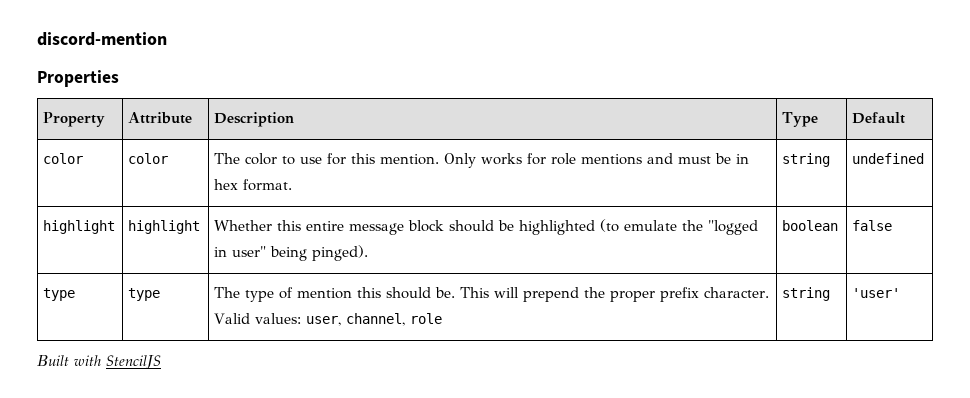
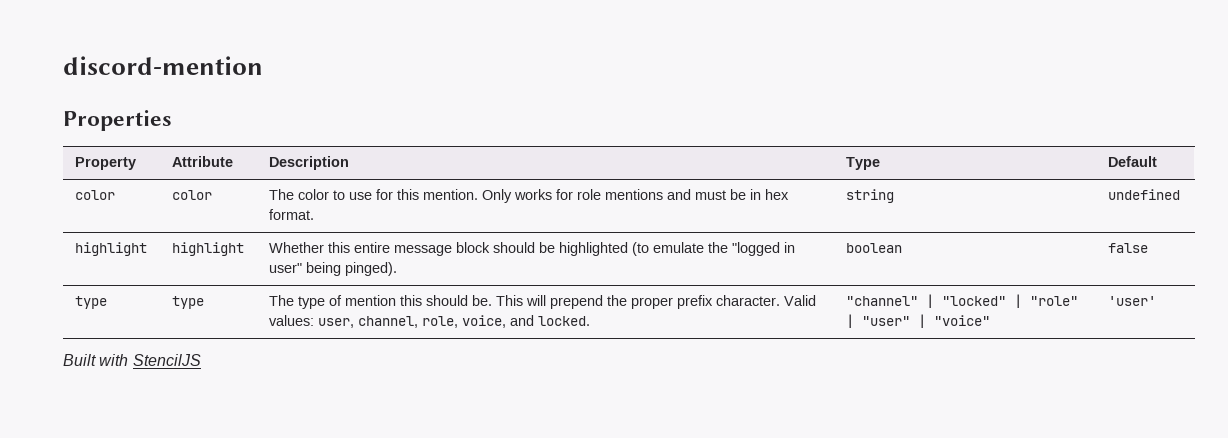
- type | type | The type of mention this should be. This will prepend the proper prefix character. Valid values: user, channel, role | string | 'user'
+ type | type | The type of mention this should be. This will prepend the proper prefix character. Valid values: user, channel, role, voice, and locked. | "channel" | "locked" | "role" | "user" | "voice" | 'user'

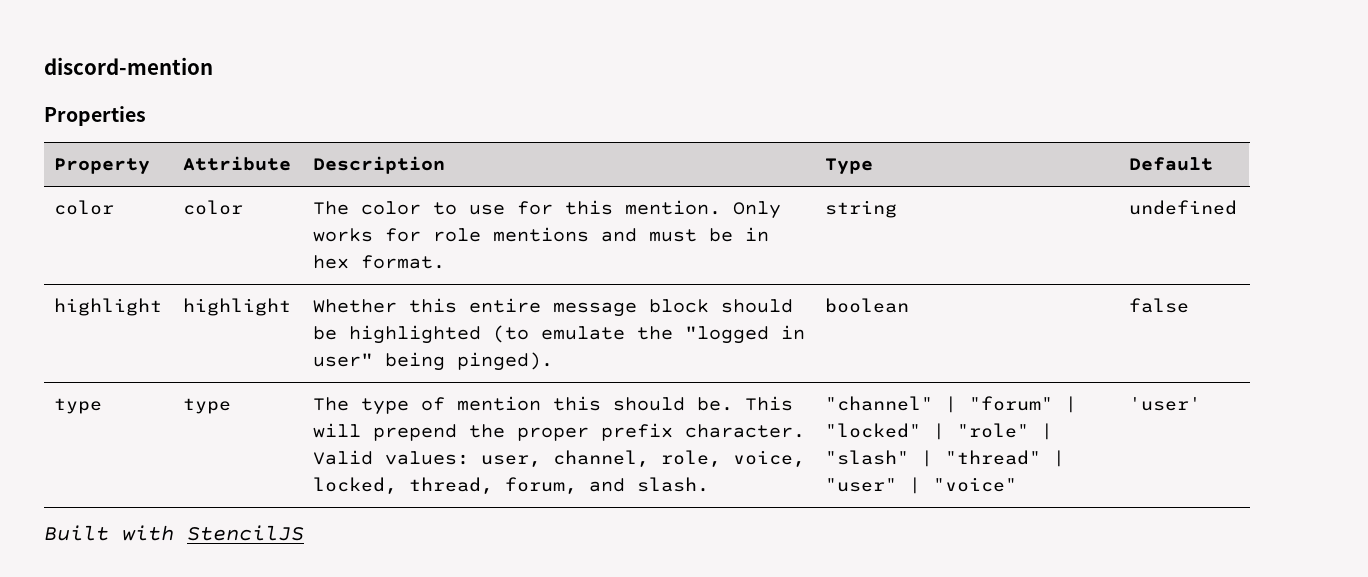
- type | type | The type of mention this should be. This will prepend the proper prefix character. Valid values: user, channel, role, voice, and locked. | "channel" | "locked" | "role" | "user" | "voice" | 'user'
+ type | type | The type of mention this should be. This will prepend the proper prefix character. Valid values: user, channel, role, voice, locked, thread, forum, and slash. | "channel" | "forum" | "locked" | "role" | "slash" | "thread" | "user" | "voice" | 'user'

